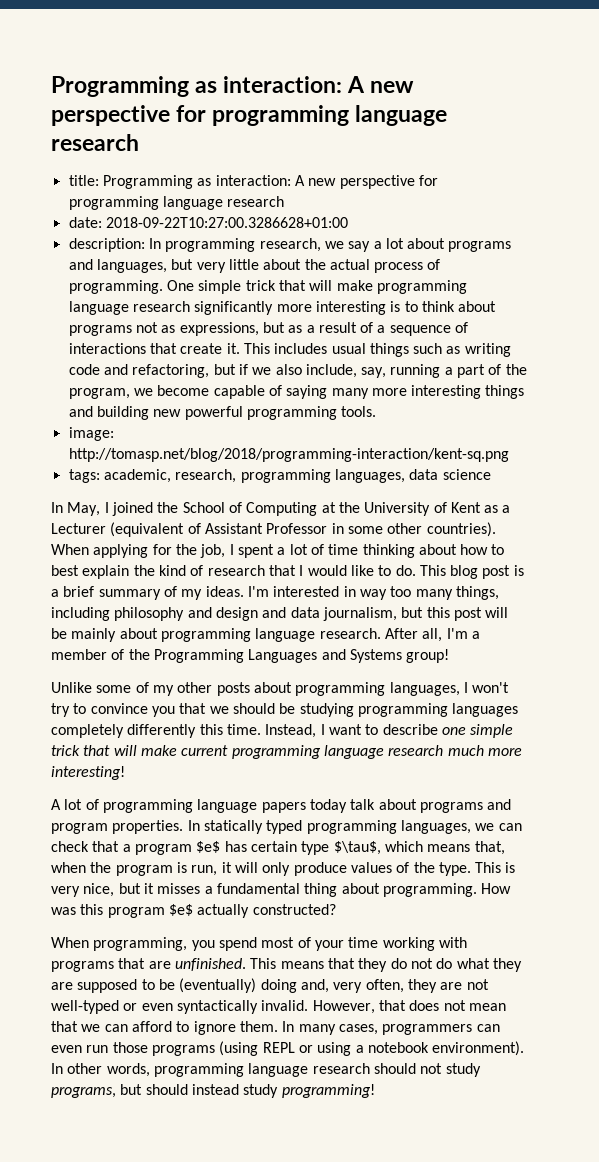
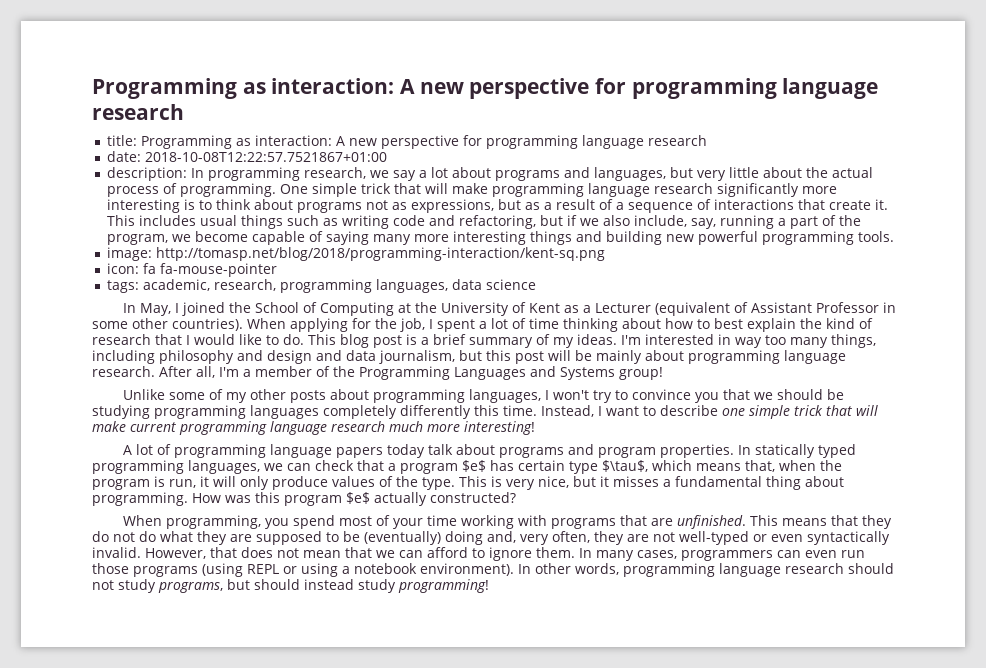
- date: 2018-09-22T10:27:00.3286628+01:00
+ date: 2018-10-08T12:22:57.7521867+01:00
+ icon: fa fa-mouse-pointer

